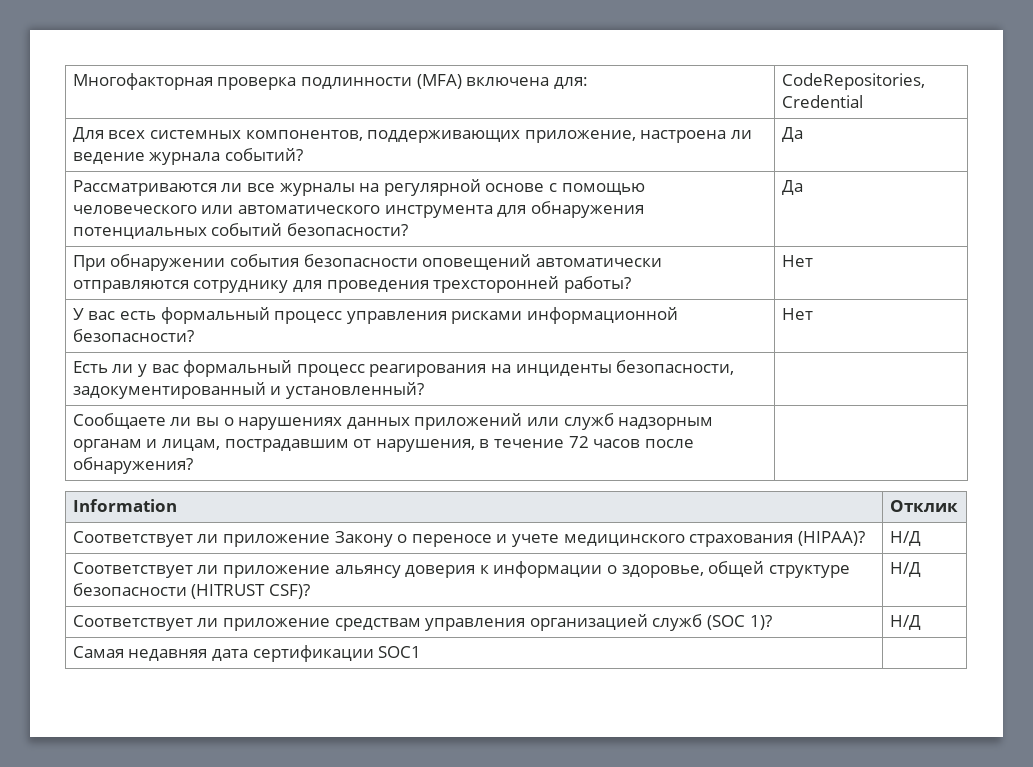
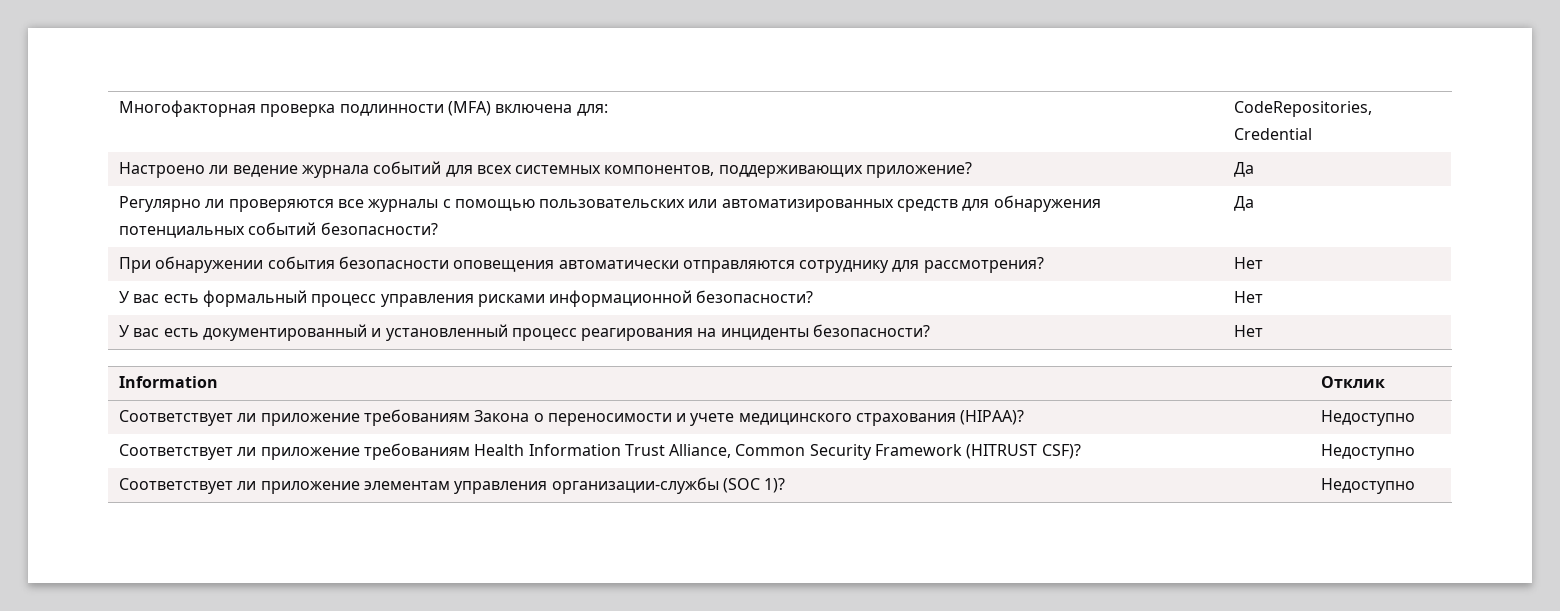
- Для всех системных компонентов, поддерживающих приложение, настроена ли ведение журнала событий? | Да
- Рассматриваются ли все журналы на регулярной основе с помощью человеческого или автоматического инструмента для обнаружения потенциальных событий безопасности? | Да
+ Настроено ли ведение журнала событий для всех системных компонентов, поддерживающих приложение? | Да
+ Регулярно ли проверяются все журналы с помощью пользовательских или автоматизированных средств для обнаружения потенциальных событий безопасности? | Да
- При обнаружении события безопасности оповещений автоматически отправляются сотруднику для проведения трехсторонней работы? | Нет
+ При обнаружении события безопасности оповещения автоматически отправляются сотруднику для рассмотрения? | Нет
- Есть ли у вас формальный процесс реагирования на инциденты безопасности, задокументированный и установленный? |
- Сообщаете ли вы о нарушениях данных приложений или служб надзорным органам и лицам, пострадавшим от нарушения, в течение 72 часов после обнаружения? |
+ У вас есть документированный и установленный процесс реагирования на инциденты безопасности? | Нет
- Соответствует ли приложение Закону о переносе и учете медицинского страхования (HIPAA)? | Н/Д
- Соответствует ли приложение альянсу доверия к информации о здоровье, общей структуре безопасности (HITRUST CSF)? | Н/Д
- Соответствует ли приложение средствам управления организацией служб (SOC 1)? | Н/Д
- Самая недавняя дата сертификации SOC1 |
+ Соответствует ли приложение требованиям Закона о переносимости и учете медицинского страхования (HIPAA)? | Недоступно
+ Соответствует ли приложение требованиям Health Information Trust Alliance, Common Security Framework (HITRUST CSF)? | Недоступно
+ Соответствует ли приложение элементам управления организации-службы (SOC 1)? | Недоступно

